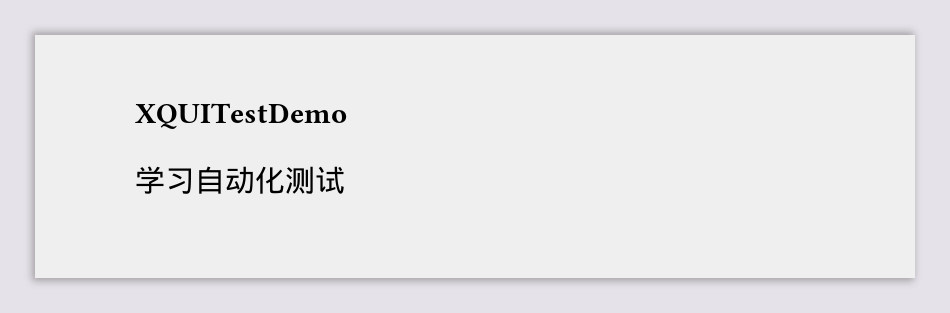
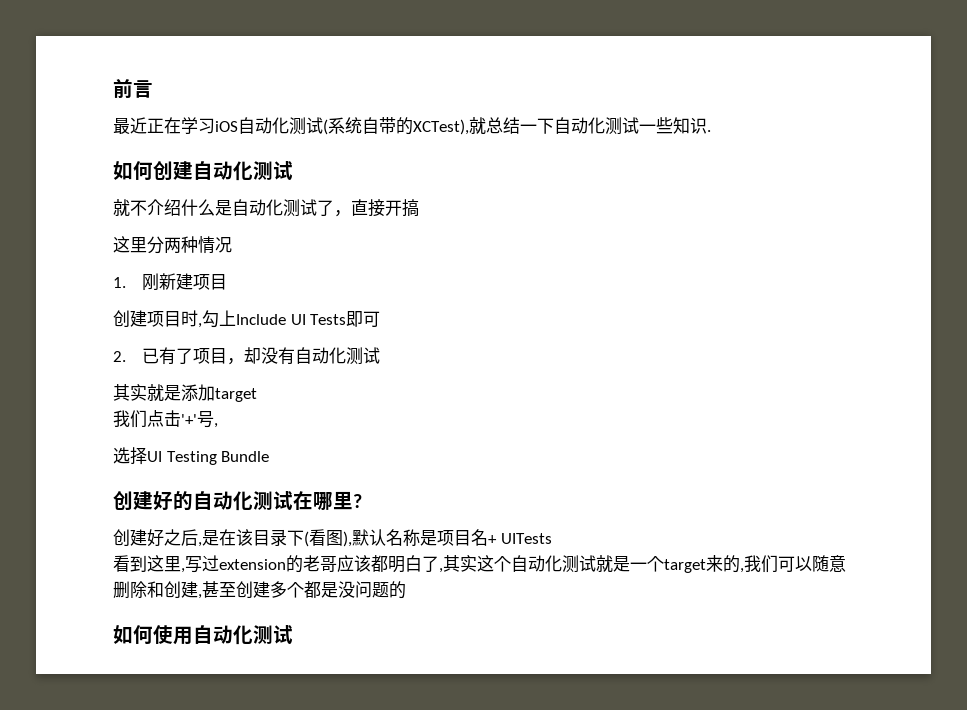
- XQUITestDemo
- 学习自动化测试
+ 前言
+ 最近正在学习iOS自动化测试(系统自带的XCTest),就总结一下自动化测试一些知识.
+ 如何创建自动化测试
+ 就不介绍什么是自动化测试了，直接开搞
+ 这里分两种情况
+ 1.刚新建项目
+ 创建项目时,勾上Include UI Tests即可
+ 2.已有了项目，却没有自动化测试
+ 其实就是添加target
+ 我们点击'+'号,
+ 选择UI Testing Bundle
+ 创建好的自动化测试在哪里?
+ 创建好之后,是在该目录下(看图),默认名称是项目名+ UITests
+ 看到这里,写过extension的老哥应该都明白了,其实这个自动化测试就是一个target来的,我们可以随意删除和创建,甚至创建多个都是没问题的
+ 如何使用自动化测试

